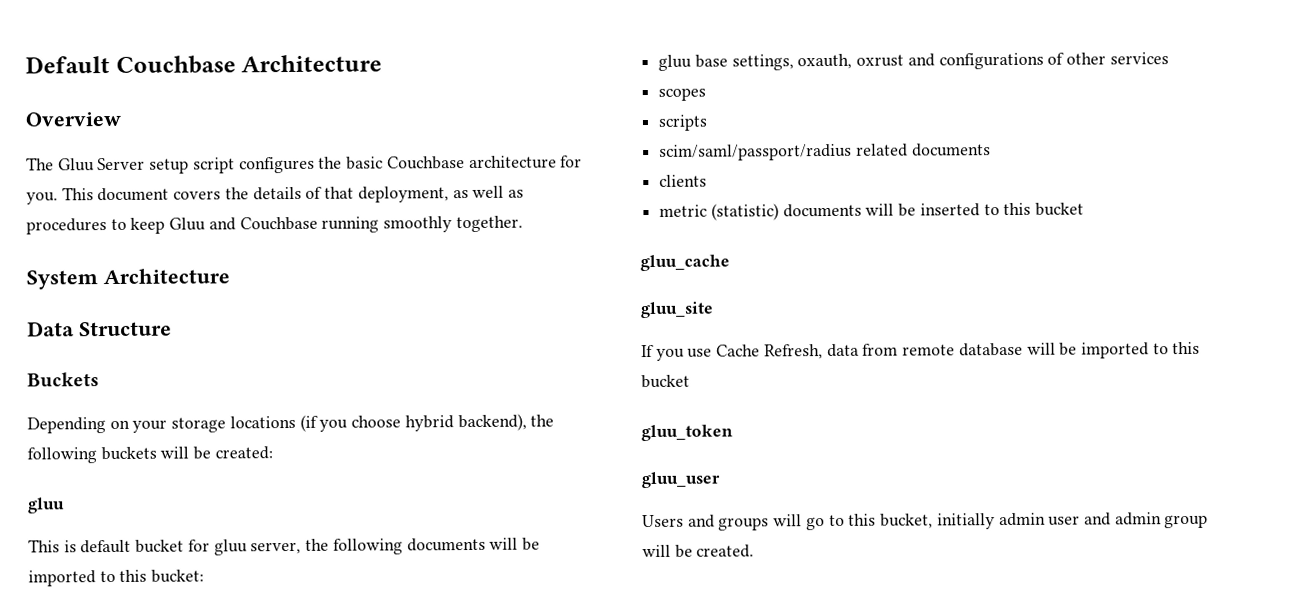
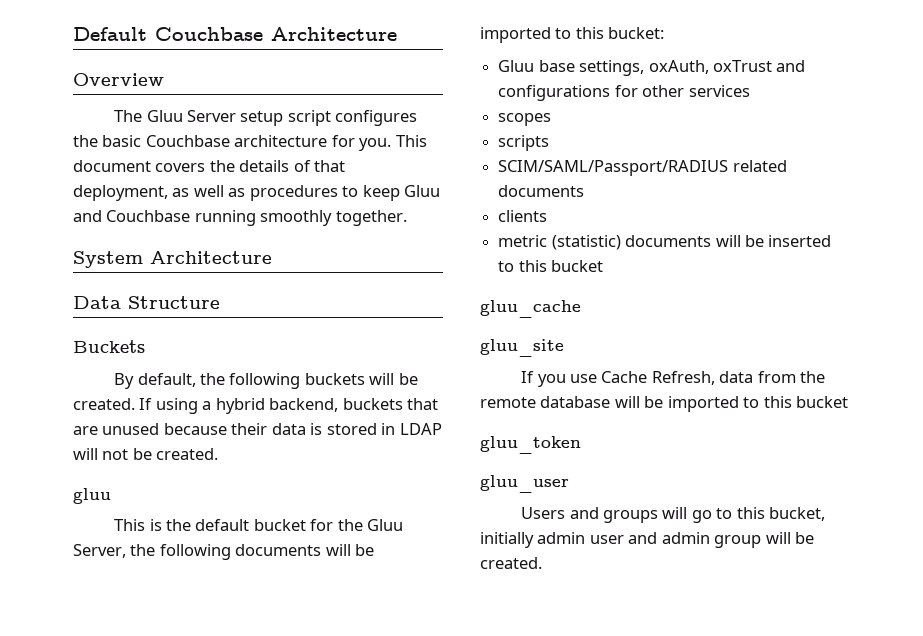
- Depending on your storage locations (if you choose hybrid backend), the following buckets will be created:
+ By default, the following buckets will be created. If using a hybrid backend, buckets that are unused because their data is stored in LDAP will not be created.
- This is default bucket for gluu server, the following documents will be imported to this bucket:
+ This is the default bucket for the Gluu Server, the following documents will be imported to this bucket:
- gluu base settings, oxauth, oxrust and configurations of other services
+ Gluu base settings, oxAuth, oxTrust and configurations for other services
- scim/saml/passport/radius related documents
+ SCIM/SAML/Passport/RADIUS related documents
- If you use Cache Refresh, data from remote database will be imported to this bucket
+ If you use Cache Refresh, data from the remote database will be imported to this bucket

